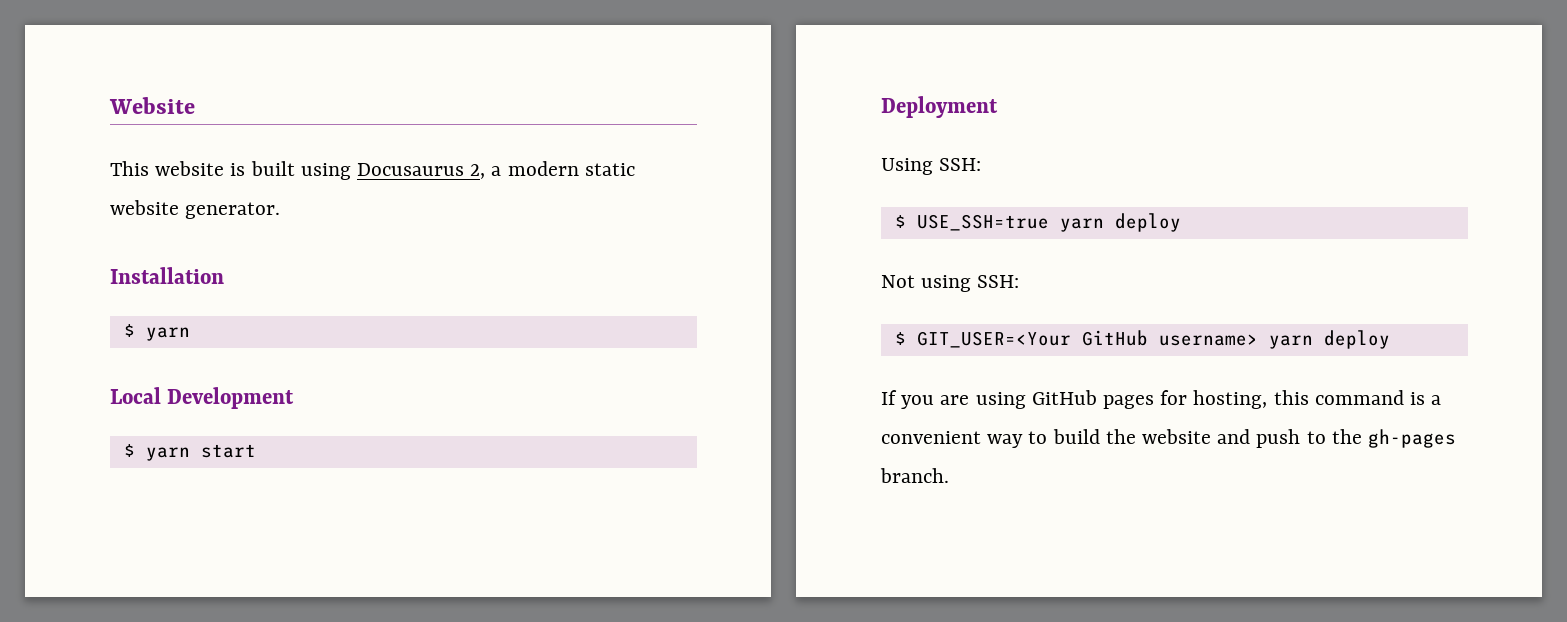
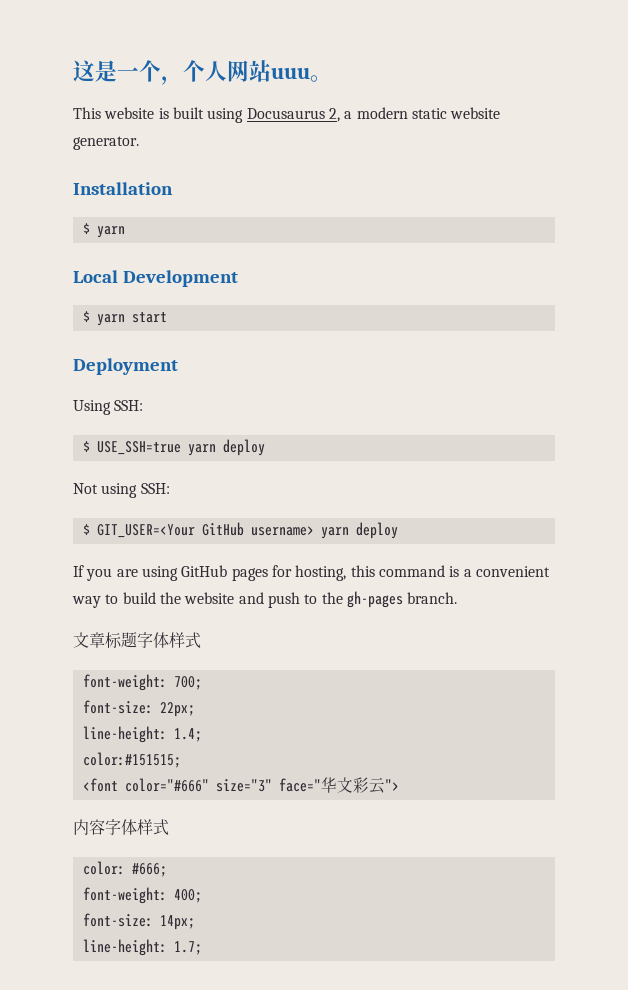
- Website
+ 这是一个，个人网站uuu。
+ 文章标题字体样式
+ font-weight: 700;
+ font-size: 22px;
+ line-height: 1.4;
+ color:#151515;
+ <font color="#666" size="3" face="华文彩云">
+ 内容字体样式
+ color: #666;
+ font-weight: 400;
+ font-size: 14px;
+ line-height: 1.7;

